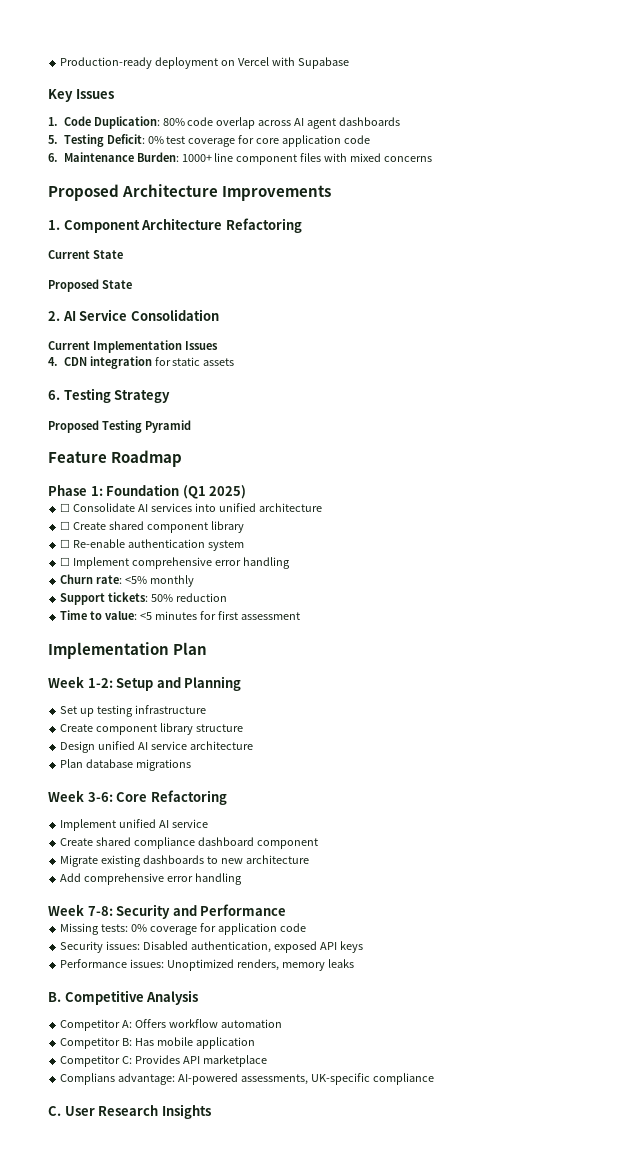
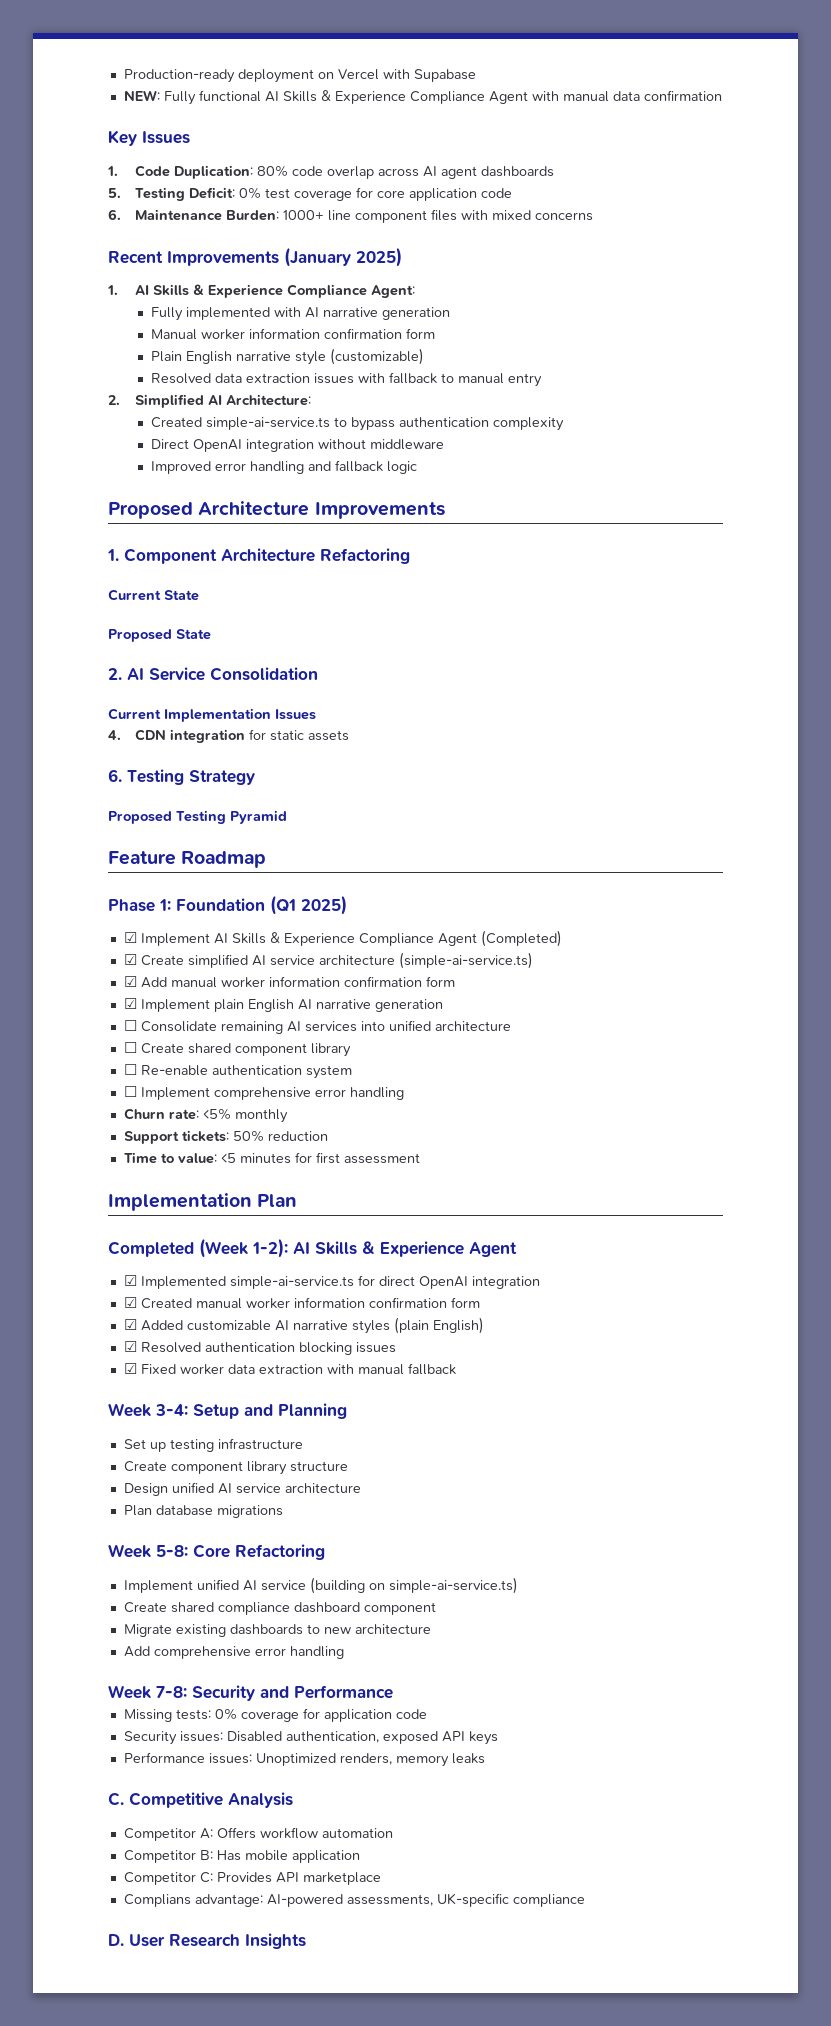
+ NEW: Fully functional AI Skills & Experience Compliance Agent with manual data confirmation
+ Recent Improvements (January 2025)
+ 1. AI Skills & Experience Compliance Agent:
+ Fully implemented with AI narrative generation
+ Manual worker information confirmation form
+ Plain English narrative style (customizable)
+ Resolved data extraction issues with fallback to manual entry
+ 2. Simplified AI Architecture:
+ Created simple-ai-service.ts to bypass authentication complexity
+ Direct OpenAI integration without middleware
+ Improved error handling and fallback logic
+ ☑ Implement AI Skills & Experience Compliance Agent (Completed)
+ ☑ Create simplified AI service architecture (simple-ai-service.ts)
+ ☑ Add manual worker information confirmation form
+ ☑ Implement plain English AI narrative generation
- ☐ Consolidate AI services into unified architecture
+ ☐ Consolidate remaining AI services into unified architecture
- Week 1-2: Setup and Planning
+ Completed (Week 1-2): AI Skills & Experience Agent
+ ☑ Implemented simple-ai-service.ts for direct OpenAI integration
+ ☑ Created manual worker information confirmation form
+ ☑ Added customizable AI narrative styles (plain English)
+ ☑ Resolved authentication blocking issues
+ ☑ Fixed worker data extraction with manual fallback
+ Week 3-4: Setup and Planning
- Week 3-6: Core Refactoring
+ Week 5-8: Core Refactoring
- Implement unified AI service
+ Implement unified AI service (building on simple-ai-service.ts)
- B. Competitive Analysis
+ C. Competitive Analysis
- C. User Research Insights
+ D. User Research Insights

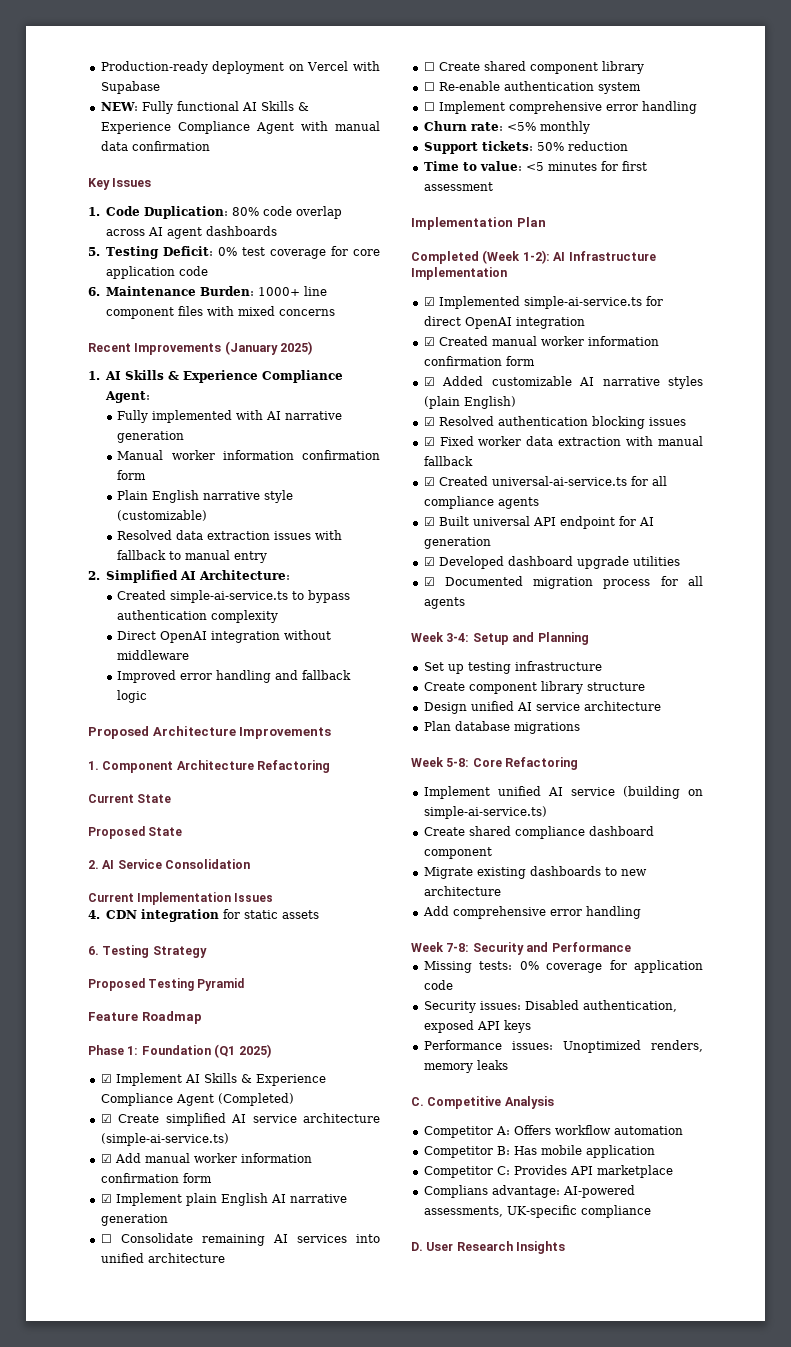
- Completed (Week 1-2): AI Skills & Experience Agent
+ Completed (Week 1-2): AI Infrastructure Implementation
+ ☑ Created universal-ai-service.ts for all compliance agents
+ ☑ Built universal API endpoint for AI generation
+ ☑ Developed dashboard upgrade utilities
+ ☑ Documented migration process for all agents

